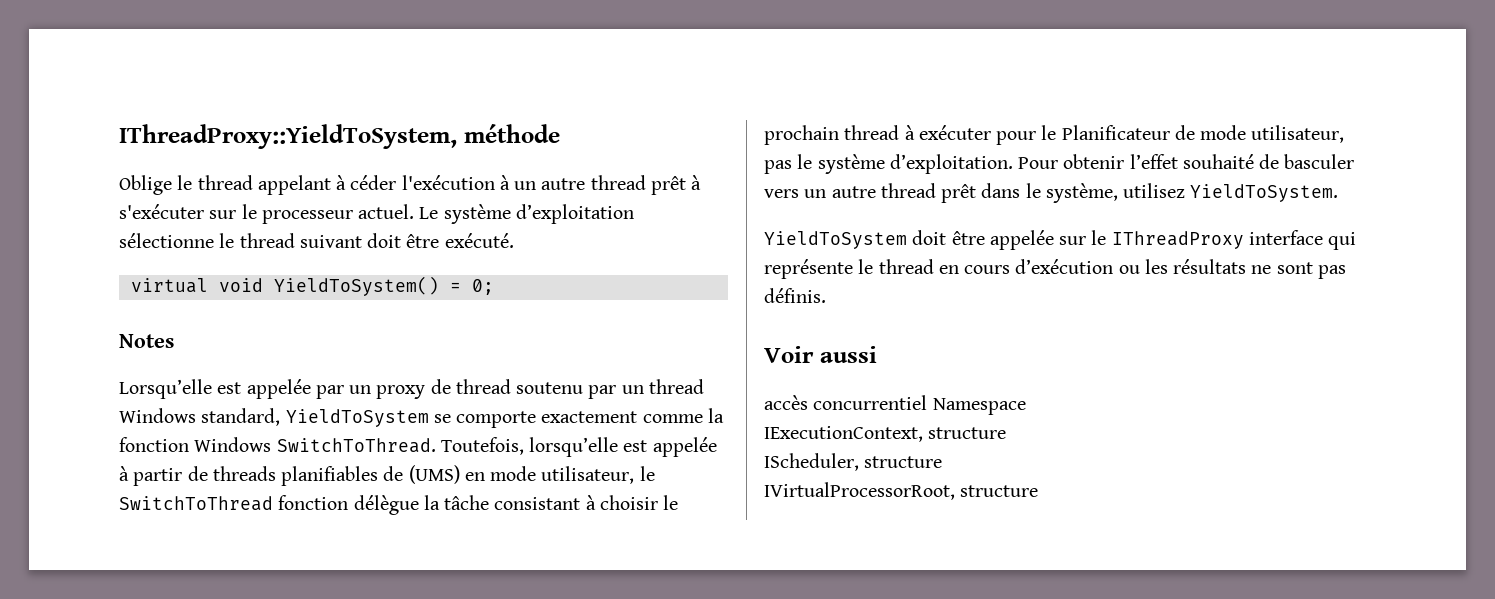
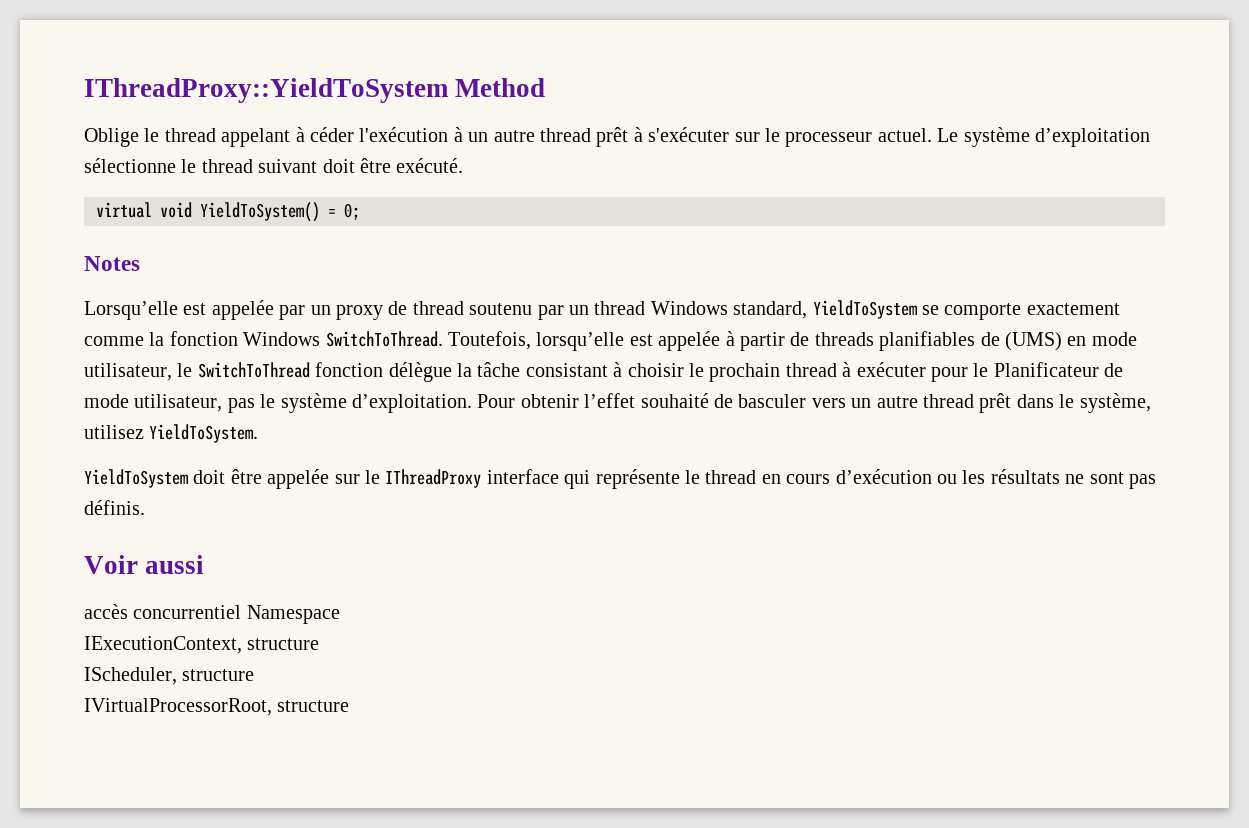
- IThreadProxy::YieldToSystem, méthode
+ IThreadProxy::YieldToSystem Method

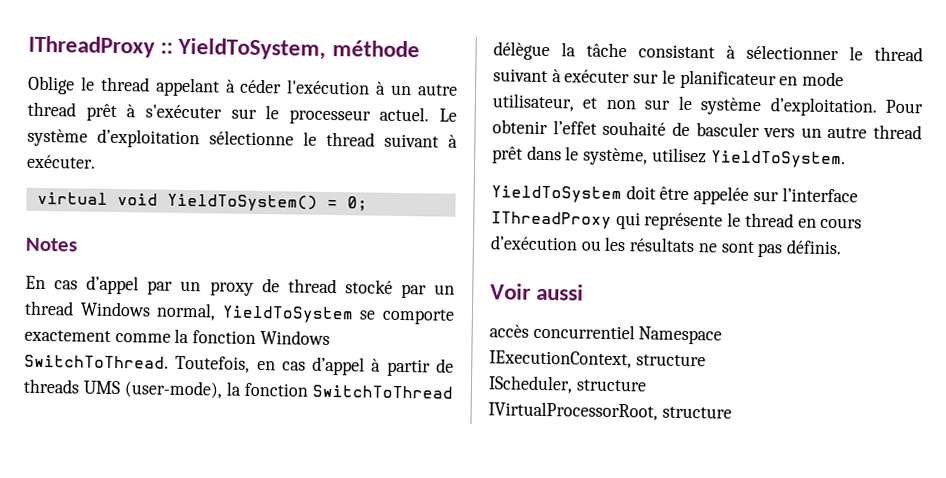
- IThreadProxy::YieldToSystem Method
+ IThreadProxy :: YieldToSystem, méthode
- Le système d’exploitation sélectionne le thread suivant doit être exécuté.
+ Le système d’exploitation sélectionne le thread suivant à exécuter.
- Lorsqu’elle est appelée par un proxy de thread soutenu par un thread Windows standard, YieldToSystem se comporte exactement comme la fonction Windows SwitchToThread.
+ En cas d’appel par un proxy de thread stocké par un thread Windows normal, YieldToSystem se comporte exactement comme la fonction Windows SwitchToThread.
- Toutefois, lorsqu’elle est appelée à partir de threads planifiables de (UMS) en mode utilisateur, le SwitchToThread fonction délègue la tâche consistant à choisir le prochain thread à exécuter pour le Planificateur de mode utilisateur, pas le système d’exploitation.
+ Toutefois, en cas d’appel à partir de threads UMS (user-mode), la fonction SwitchToThread délègue la tâche consistant à sélectionner le thread suivant à exécuter sur le planificateur en mode utilisateur, et non sur le système d’exploitation.
- YieldToSystem doit être appelée sur le IThreadProxy interface qui représente le thread en cours d’exécution ou les résultats ne sont pas définis.
+ YieldToSystem doit être appelée sur l’interface IThreadProxy qui représente le thread en cours d’exécution ou les résultats ne sont pas définis.

